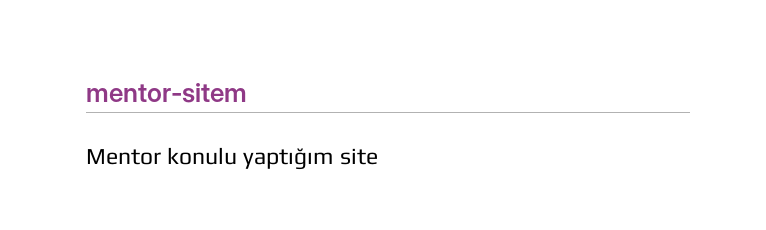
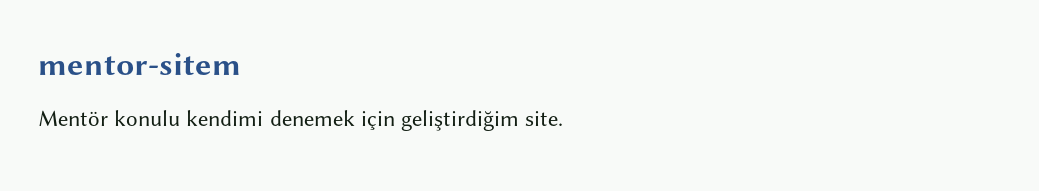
- Mentor konulu yaptığım site
+ Mentör konulu kendimi denemek için geliştirdiğim site.

